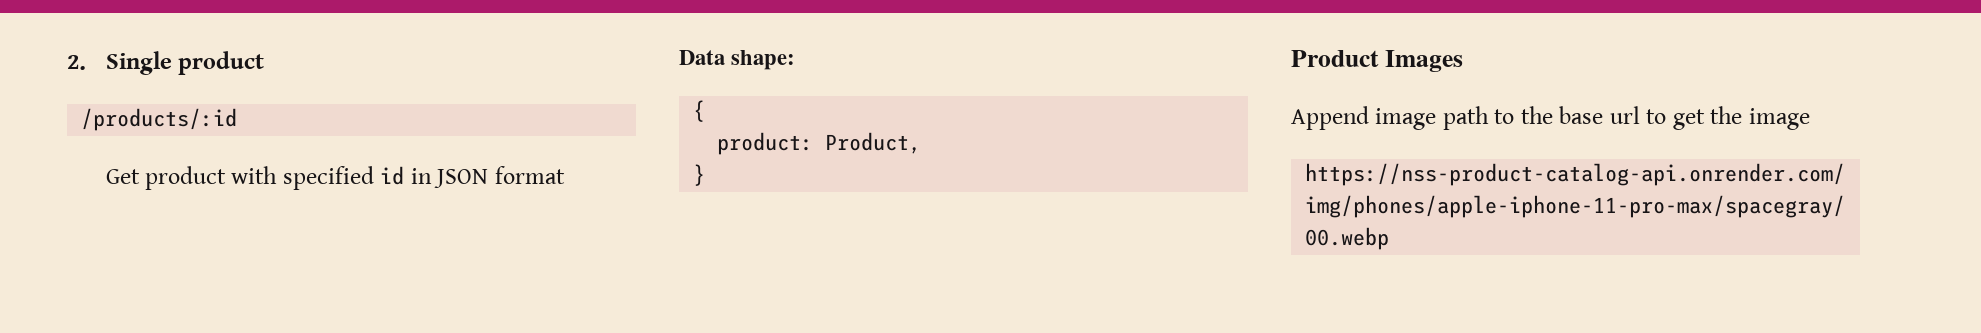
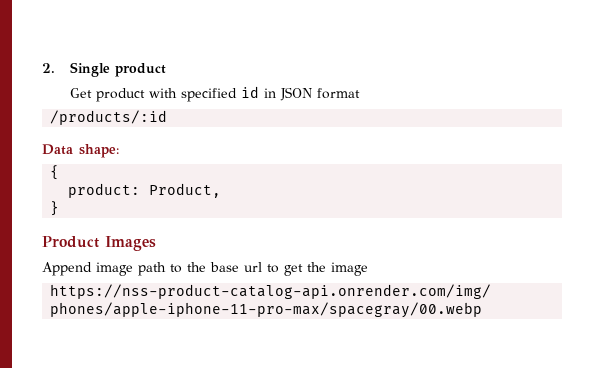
- /products/:id
+ /products/:id

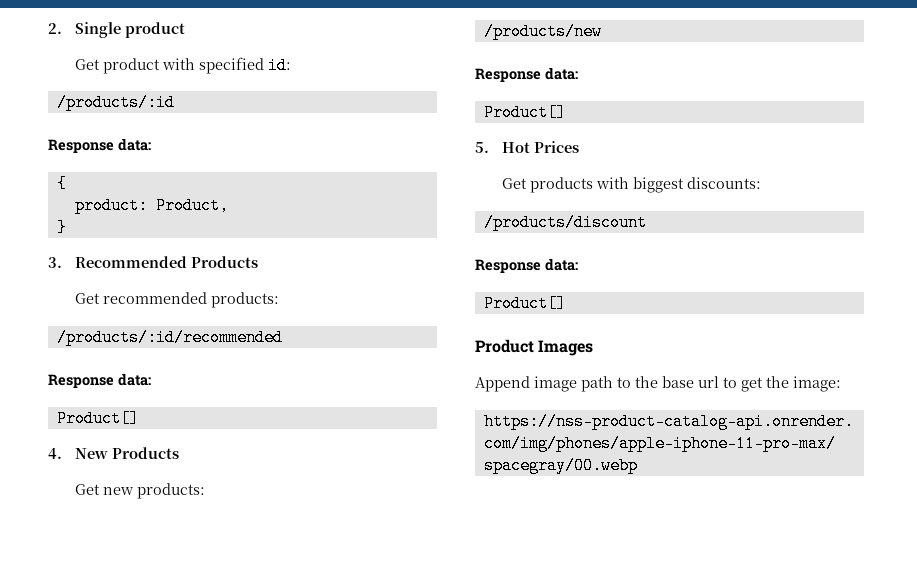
- Get product with specified id in JSON format
+ Get product with specified id:
  /products/:id
- Data shape:
+ Response data:
+ 3. Recommended Products
+ Get recommended products:
+ /products/:id/recommended
+ Response data:
+ Product[]
+ 4. New Products
+ Get new products:
+ /products/new
+ Response data:
+ Product[]
+ 5. Hot Prices
+ Get products with biggest discounts:
+ /products/discount
+ Response data:
+ Product[]
- Append image path to the base url to get the image
+ Append image path to the base url to get the image:

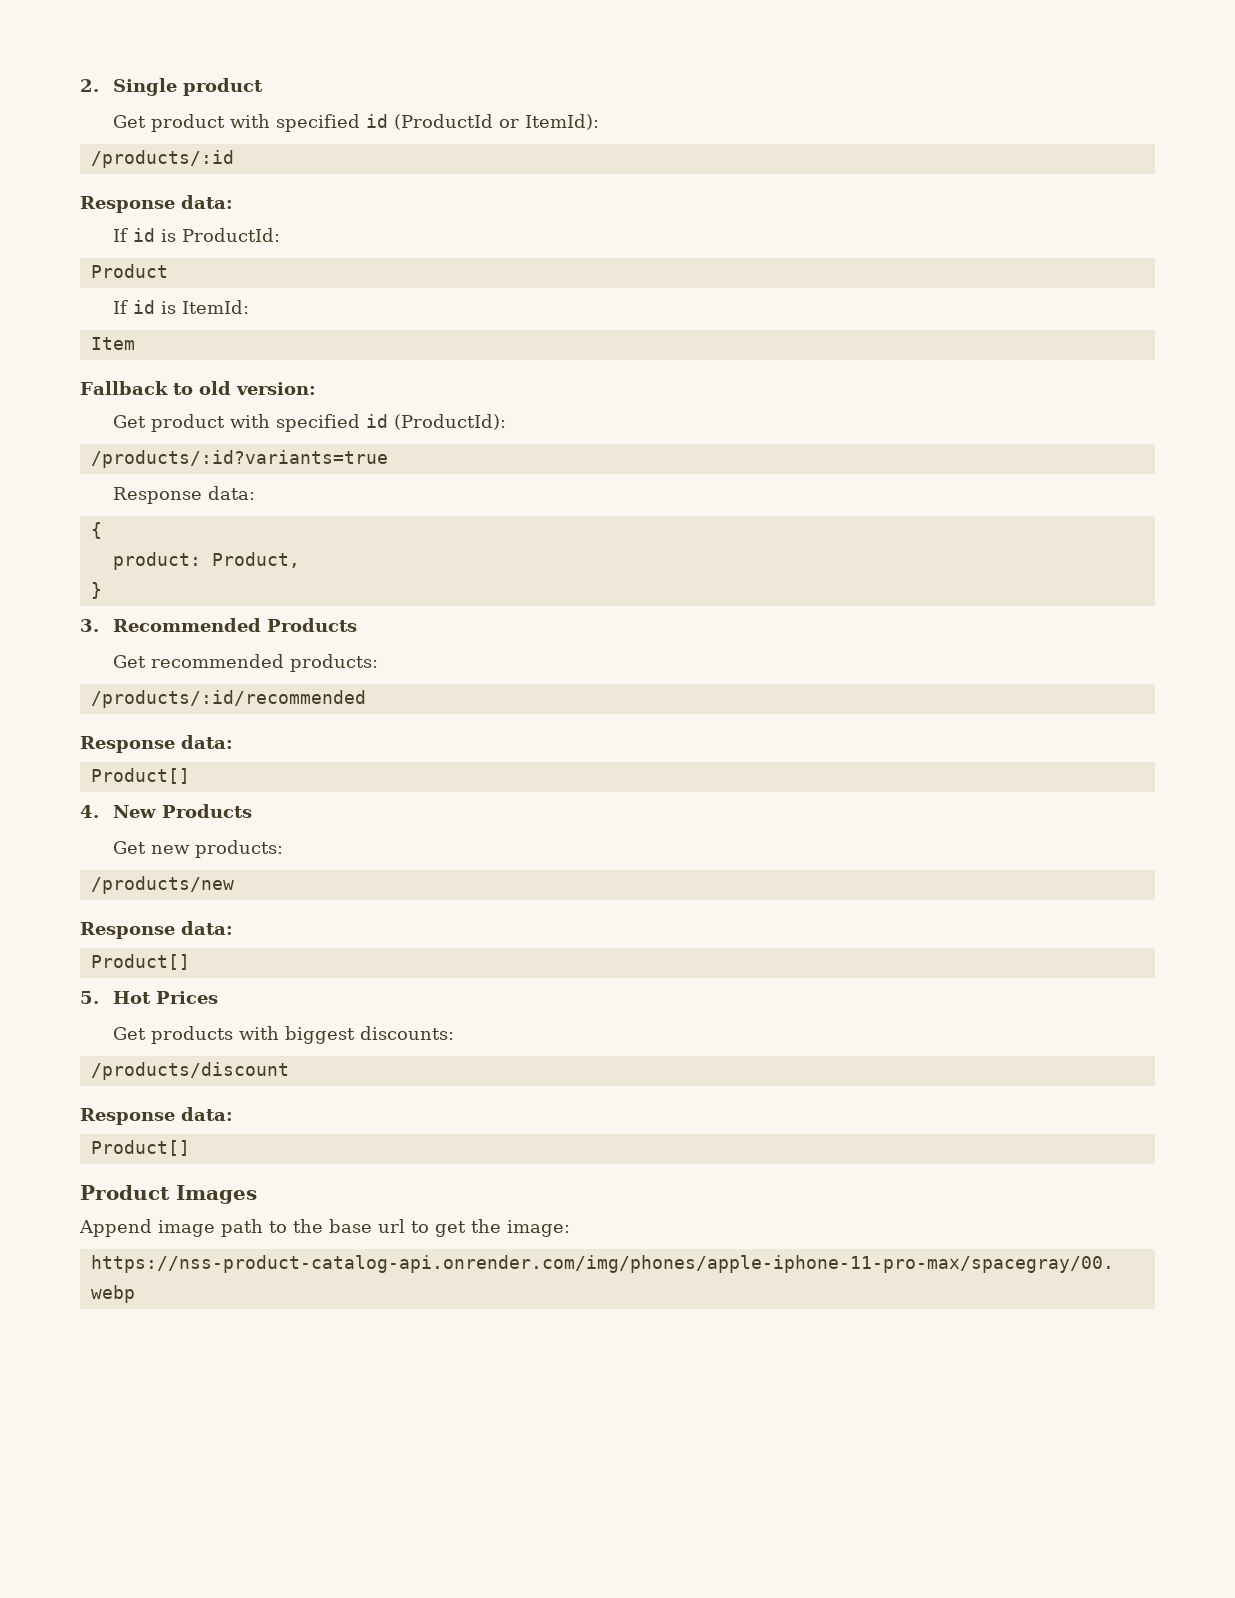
- Get product with specified id:
+ Get product with specified id (ProductId or ItemId):
+ If id is ProductId:
+ Product
+ If id is ItemId:
+ Item
+ Fallback to old version:
+ Get product with specified id (ProductId):
+ /products/:id?variants=true
+ Response data:

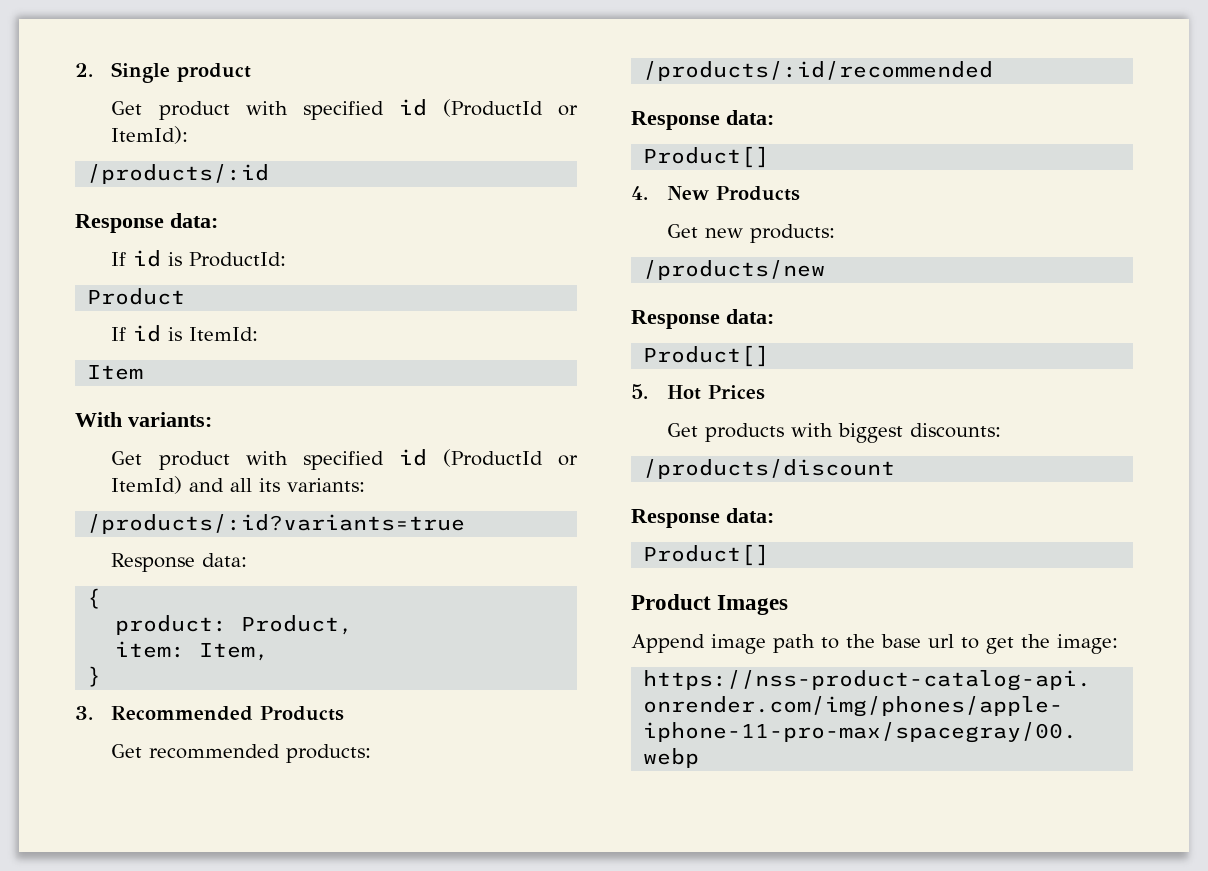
- Fallback to old version:
- Get product with specified id (ProductId):
+ With variants:
+ Get product with specified id (ProductId or ItemId) and all its variants:
+ item: Item,

